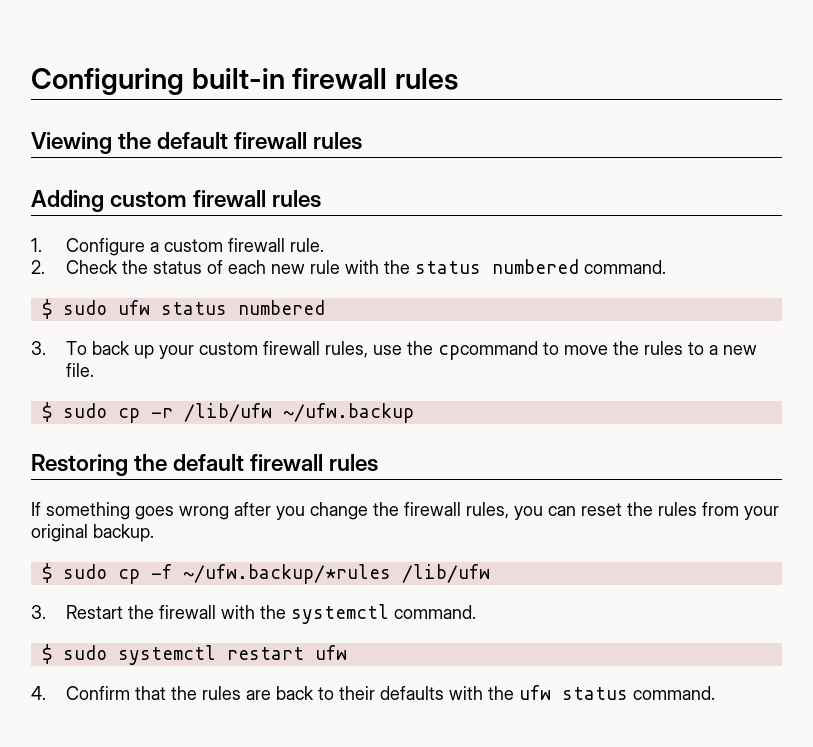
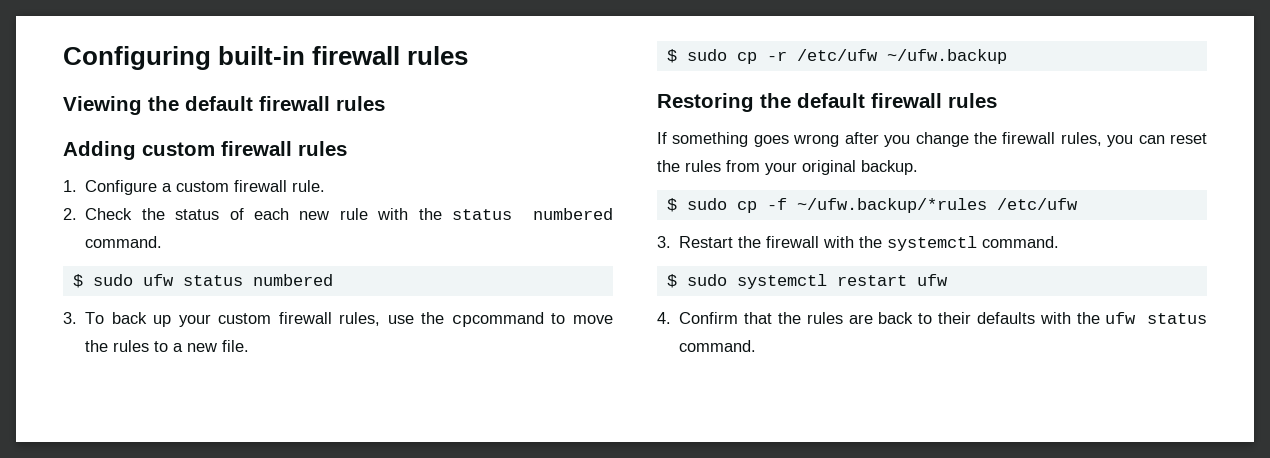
- $ sudo cp -r /lib/ufw ~/ufw.backup
+ $ sudo cp -r /etc/ufw ~/ufw.backup
- $ sudo cp -f ~/ufw.backup/*rules /lib/ufw
+ $ sudo cp -f ~/ufw.backup/*rules /etc/ufw

